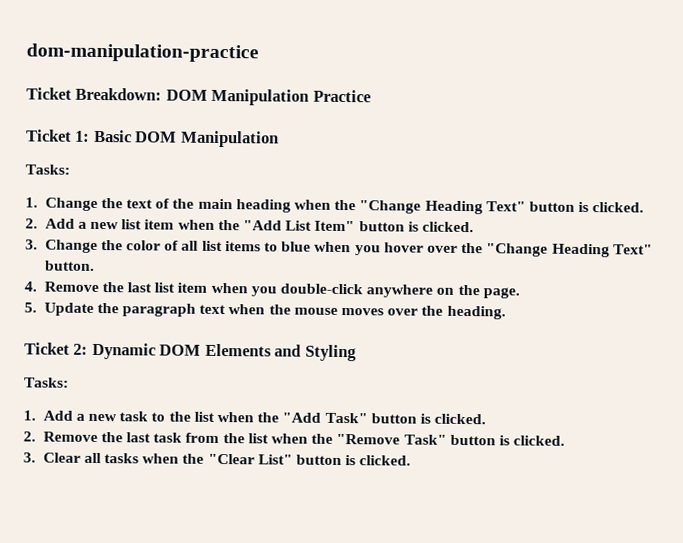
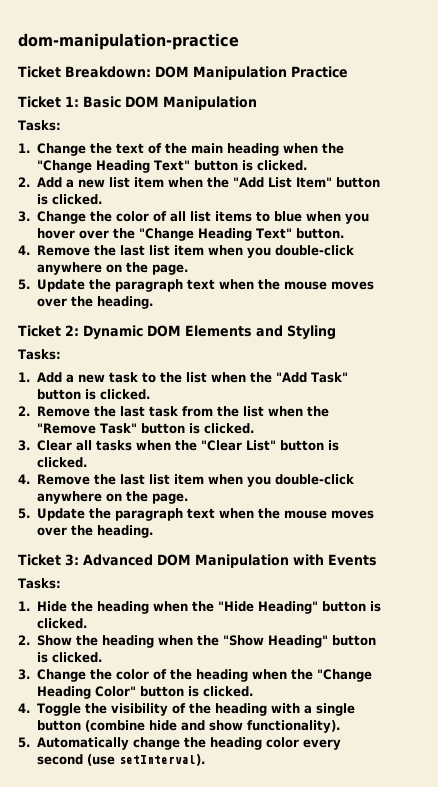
  3. Clear all tasks when the "Clear List" button is clicked.
+ 4. Remove the last list item when you double-click anywhere on the page.
+ 5. Update the paragraph text when the mouse moves over the heading.
+ Ticket 3: Advanced DOM Manipulation with Events
+ Tasks:
+ 1. Hide the heading when the "Hide Heading" button is clicked.
+ 2. Show the heading when the "Show Heading" button is clicked.
+ 3. Change the color of the heading when the "Change Heading Color" button is clicked.
+ 4. Toggle the visibility of the heading with a single button (combine hide and show functionality).
+ 5. Automatically change the heading color every second (use setInterval).

